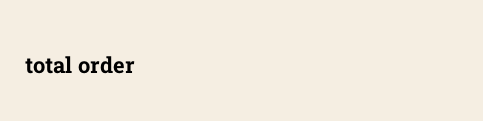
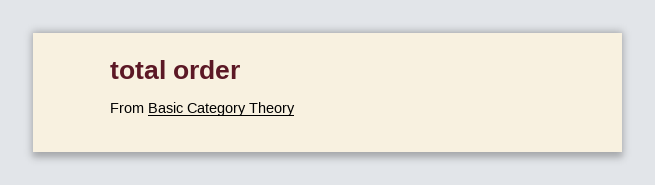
+ From Basic Category Theory

